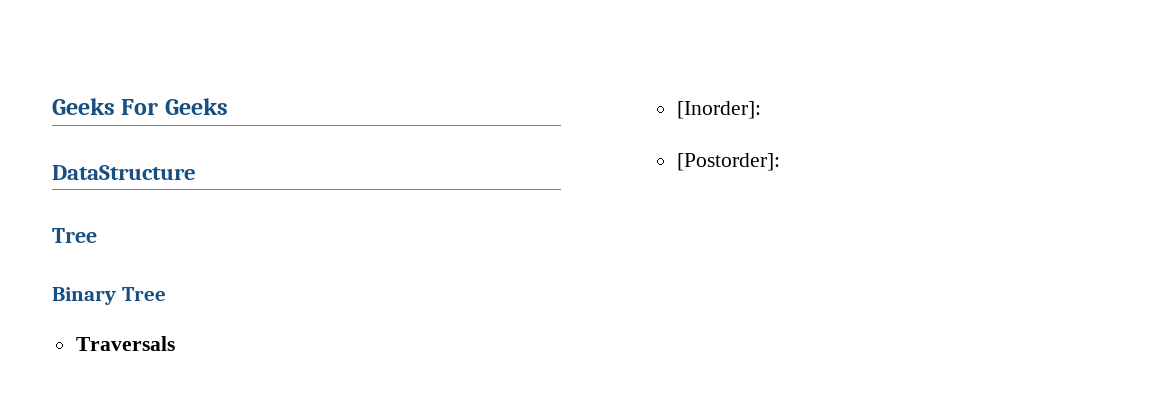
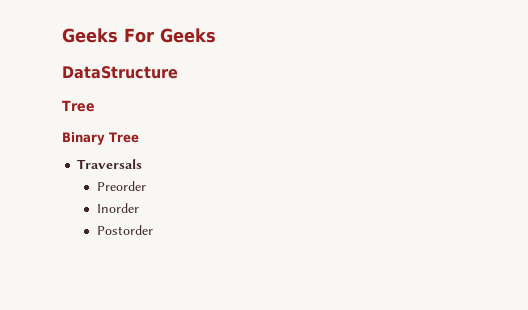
- [Inorder]:
- [Postorder]:
+ Preorder
+ Inorder
+ Postorder

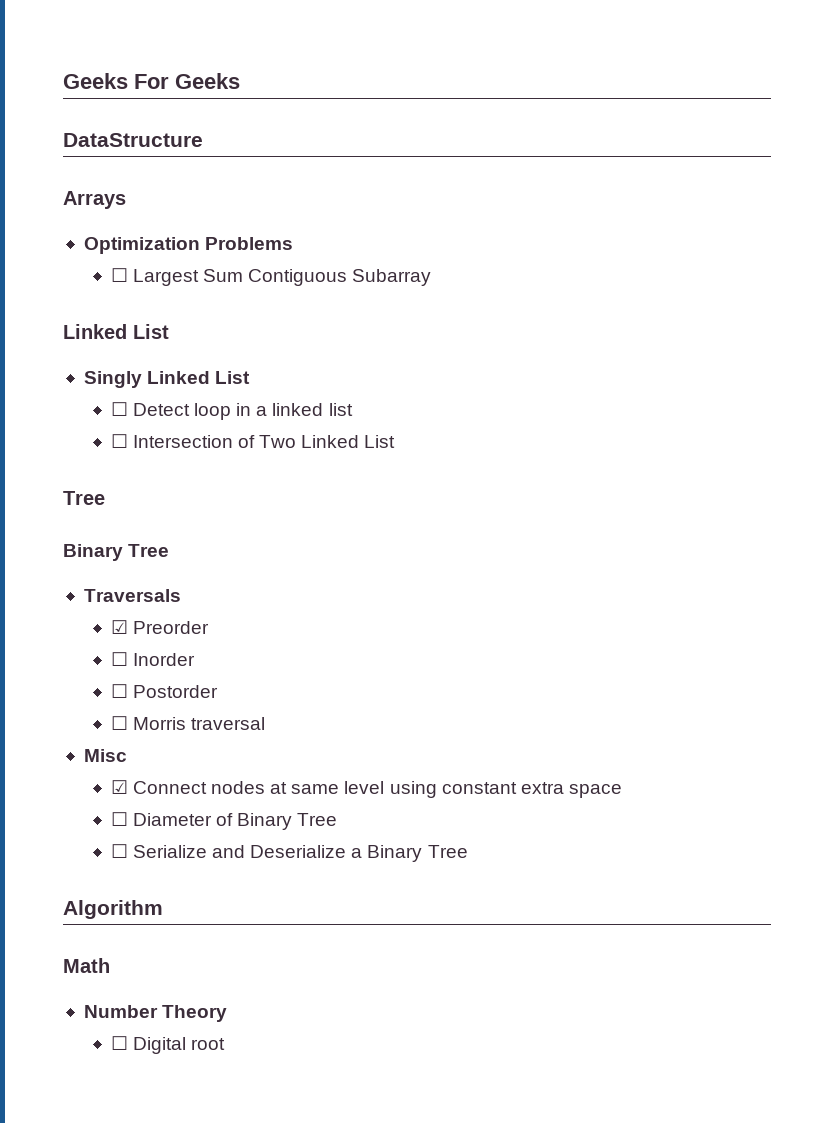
+ Arrays
+ Optimization Problems
+ ☐ Largest Sum Contiguous Subarray
+ Linked List
+ Singly Linked List
+ ☐ Detect loop in a linked list
+ ☐ Intersection of Two Linked List
- Preorder
+ ☑ Preorder
- Inorder
+ ☐ Inorder
- Postorder
+ ☐ Postorder
+ ☐ Morris traversal
+ Misc
+ ☑ Connect nodes at same level using constant extra space
+ ☐ Diameter of Binary Tree
+ ☐ Serialize and Deserialize a Binary Tree
+ Algorithm
+ Math
+ Number Theory
+ ☐ Digital root

